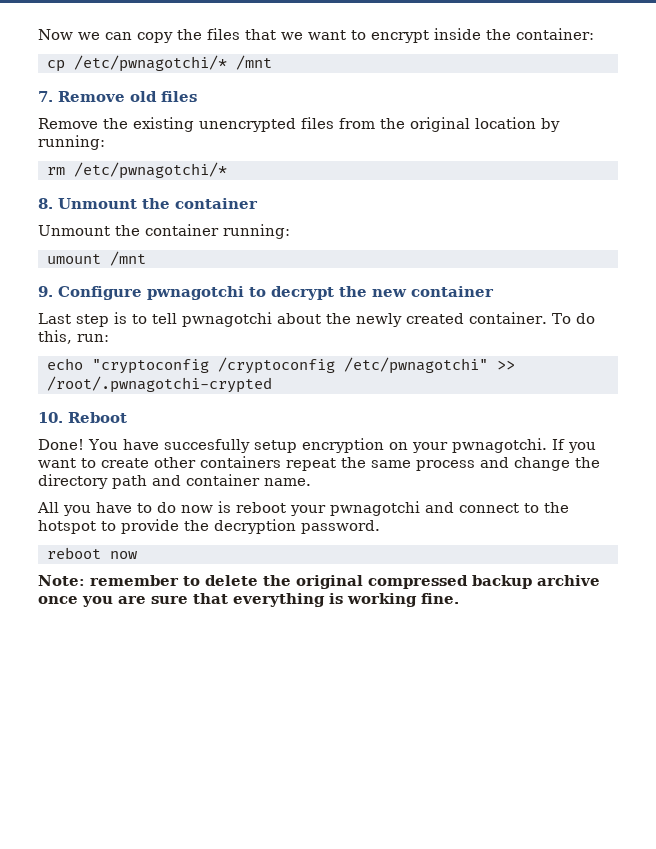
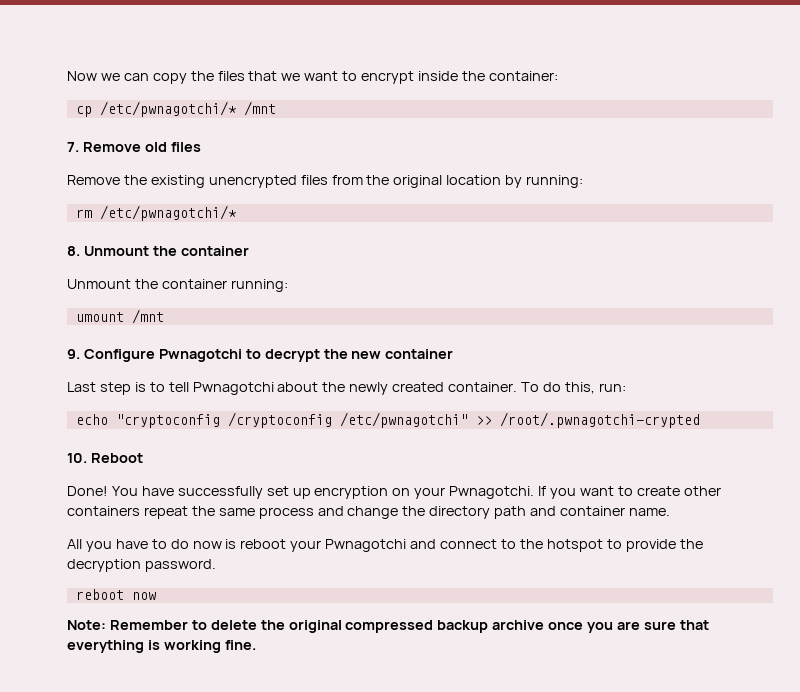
- 9. Configure pwnagotchi to decrypt the new container
+ 9. Configure Pwnagotchi to decrypt the new container
- Last step is to tell pwnagotchi about the newly created container.
+ Last step is to tell Pwnagotchi about the newly created container.
- You have succesfully setup encryption on your pwnagotchi.
+ You have successfully set up encryption on your Pwnagotchi.
- All you have to do now is reboot your pwnagotchi and connect to the hotspot to provide the decryption password.
+ All you have to do now is reboot your Pwnagotchi and connect to the hotspot to provide the decryption password.
- Note: remember to delete the original compressed backup archive once you are sure that everything is working fine.
+ Note: Remember to delete the original compressed backup archive once you are sure that everything is working fine.

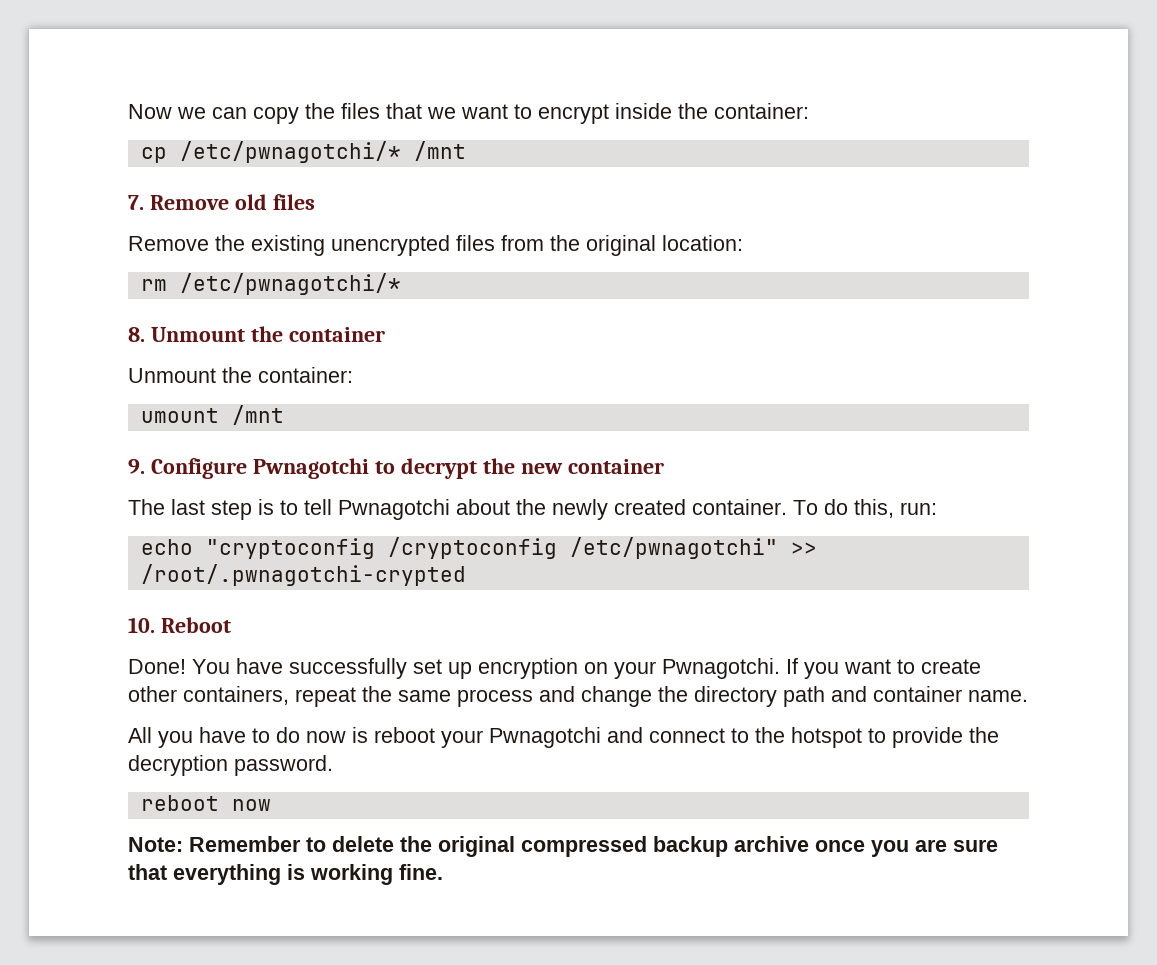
- Remove the existing unencrypted files from the original location by running:
+ Remove the existing unencrypted files from the original location:
- Unmount the container running:
+ Unmount the container:
- Last step is to tell Pwnagotchi about the newly created container.
+ The last step is to tell Pwnagotchi about the newly created container.
- If you want to create other containers repeat the same process and change the directory path and container name.
+ If you want to create other containers, repeat the same process and change the directory path and container name.

